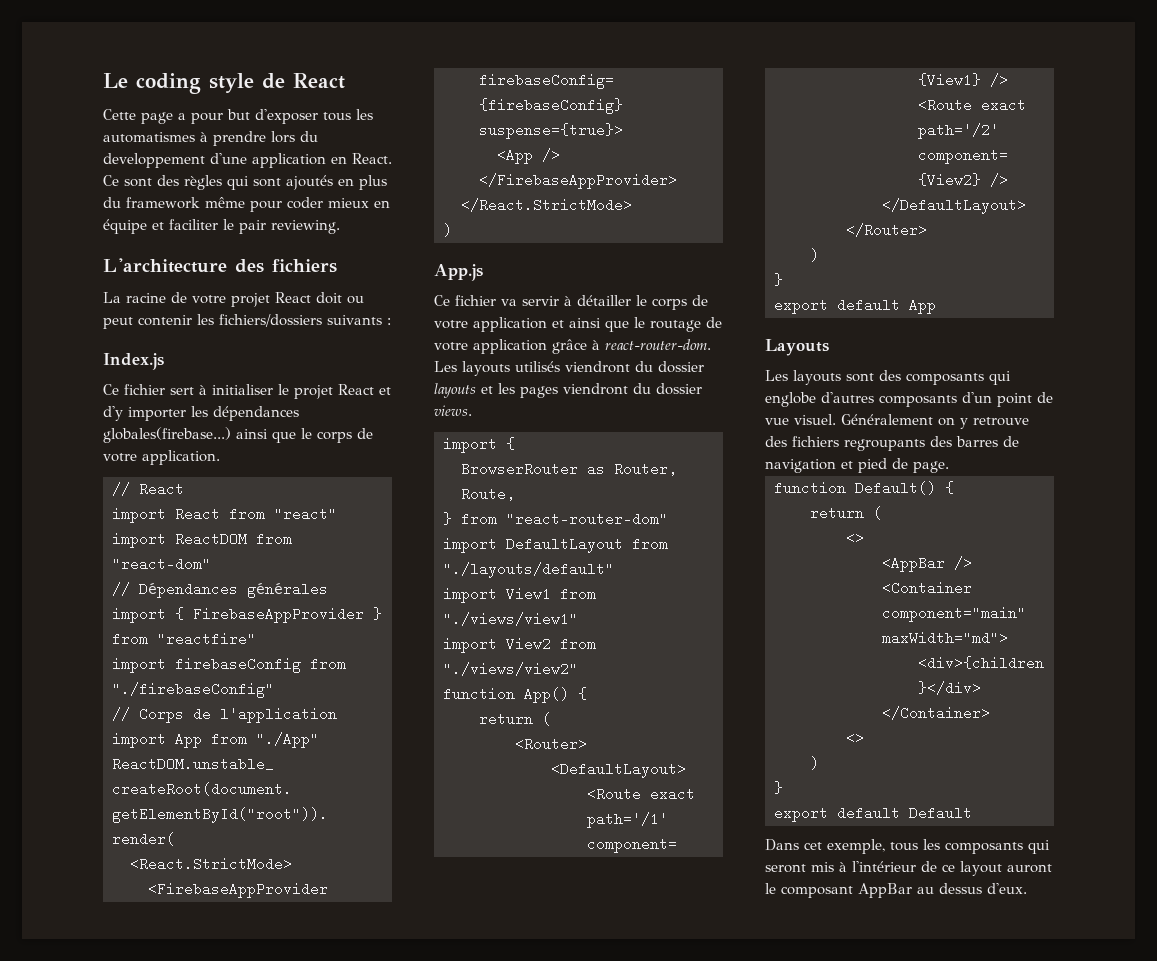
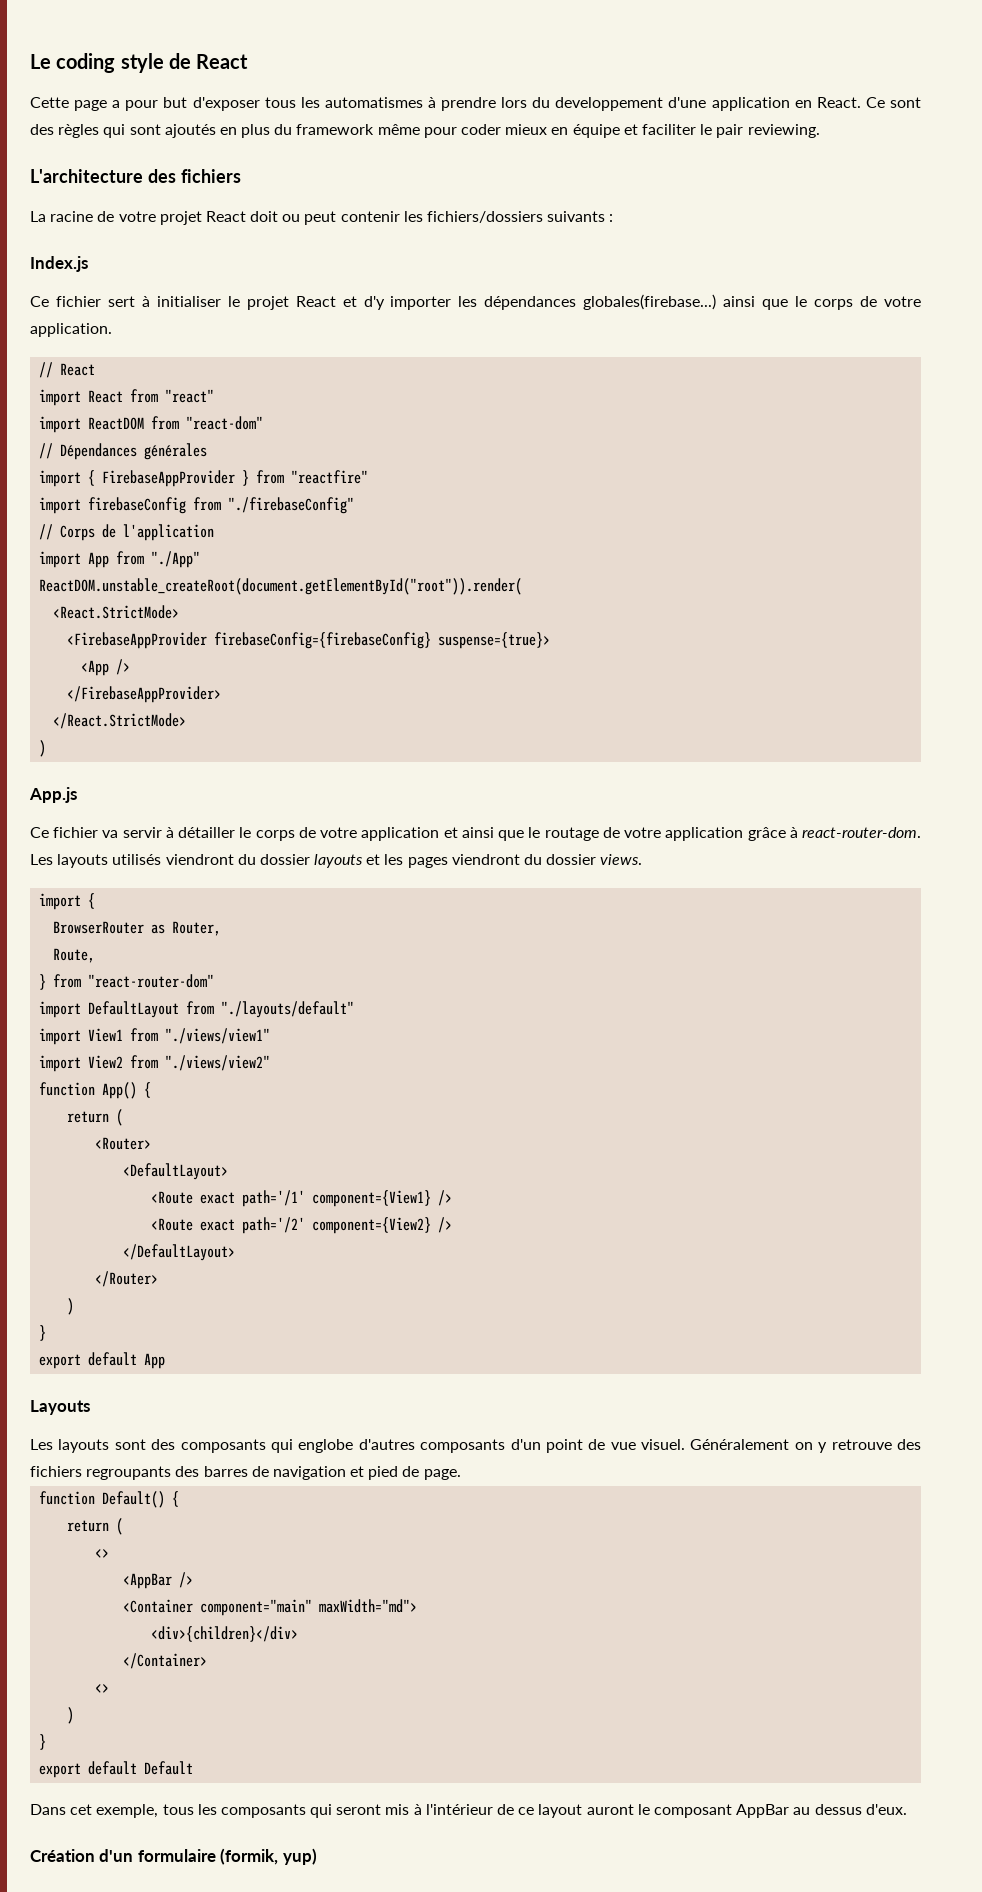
+ Création d'un formulaire (formik, yup)

